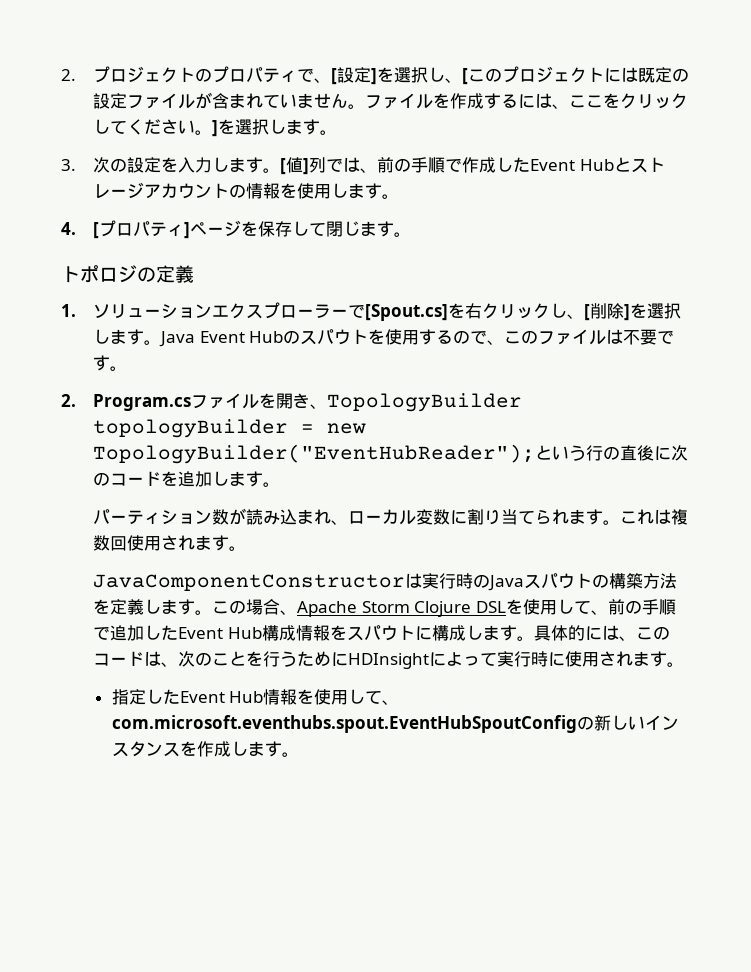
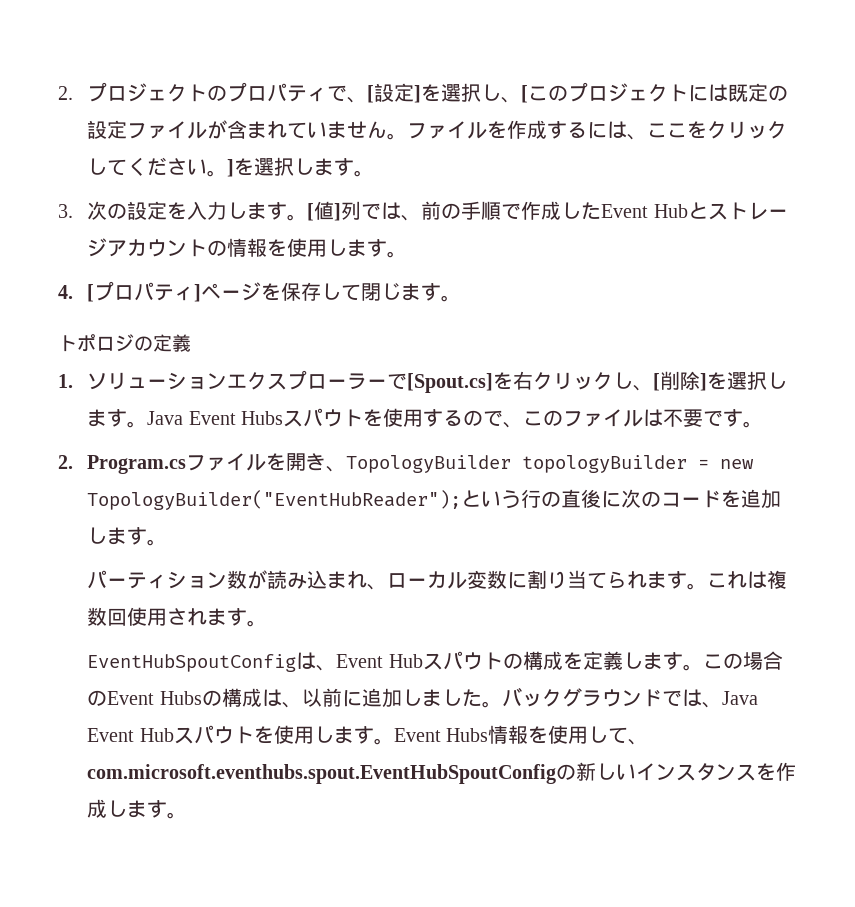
- Java Event Hubのスパウトを使用するので、このファイルは不要です。
+ Java Event Hubsスパウトを使用するので、このファイルは不要です。
- JavaComponentConstructorは実行時のJavaスパウトの構築方法を定義します。
+ EventHubSpoutConfigは、Event Hubスパウトの構成を定義します。
- この場合、Apache Storm Clojure DSLを使用して、前の手順で追加したEvent Hub構成情報をスパウトに構成します。具体的には、このコードは、次のことを行うためにHDInsightによって実行時に使用されます。
- 指定したEvent Hub情報を使用して、com.microsoft.eventhubs.spout.EventHubSpoutConfigの新しいインスタンスを作成します。
+ この場合のEvent Hubsの構成は、以前に追加しました。バックグラウンドでは、Java Event Hubスパウトを使用します。Event Hubs情報を使用して、com.microsoft.eventhubs.spout.EventHubSpoutConfigの新しいインスタンスを作成します。

